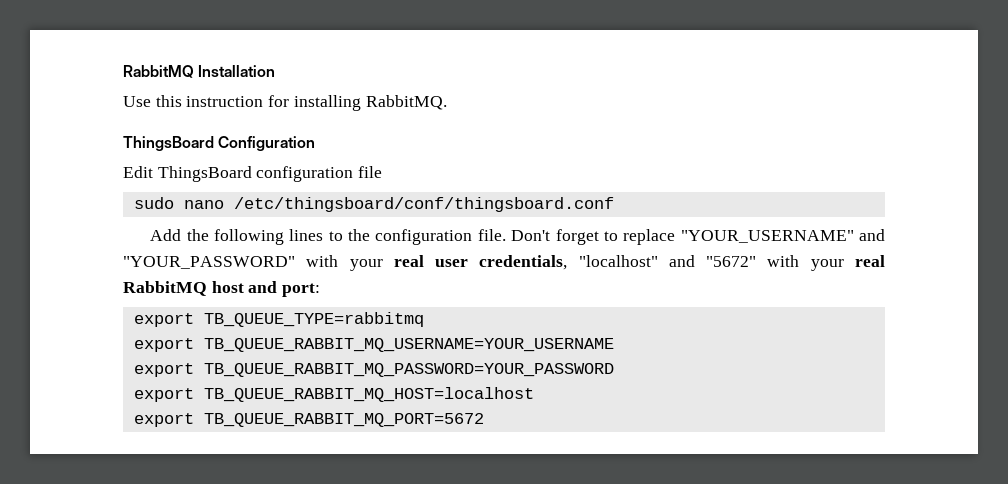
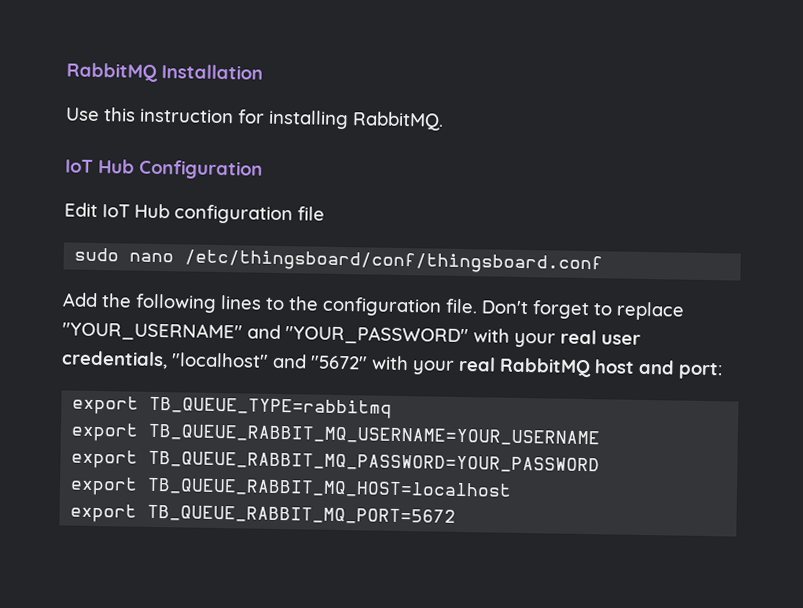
- ThingsBoard Configuration
+ IoT Hub Configuration
- Edit ThingsBoard configuration file
+ Edit IoT Hub configuration file

